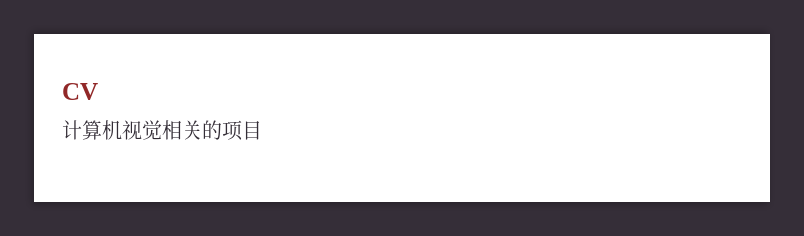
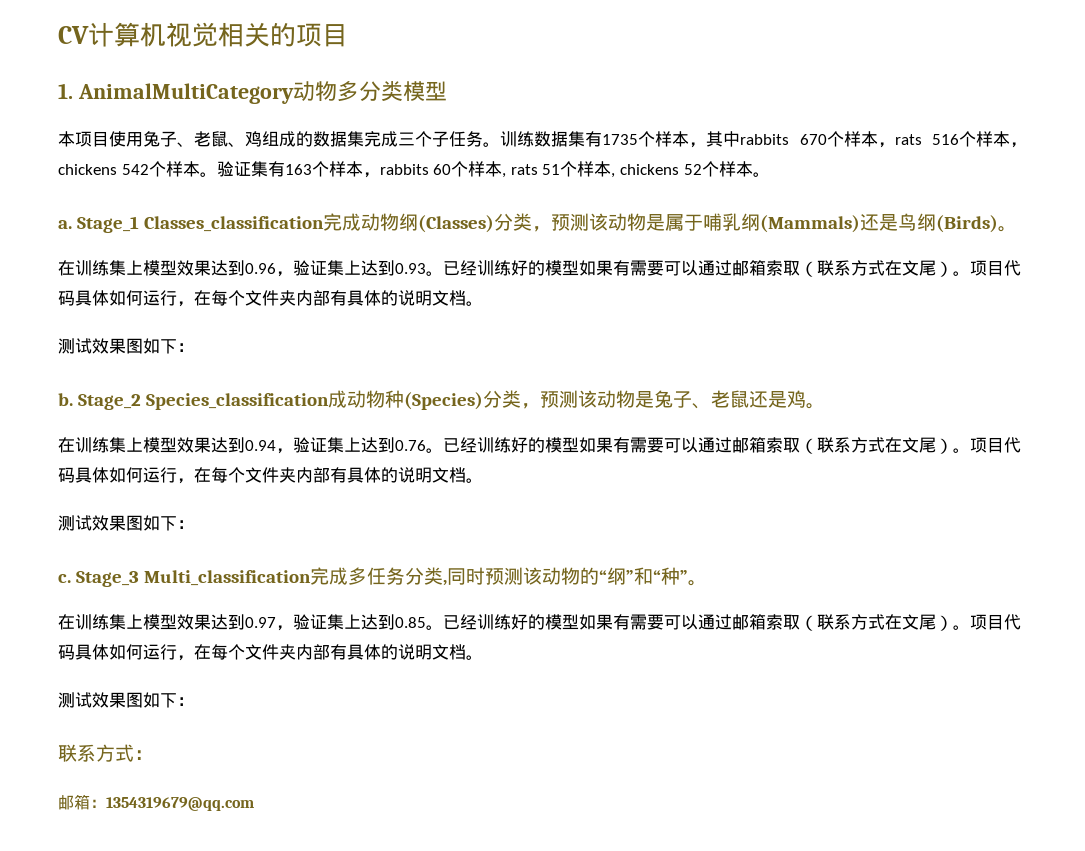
- CV
- 计算机视觉相关的项目
+ CV计算机视觉相关的项目
+ 1. AnimalMultiCategory动物多分类模型
+ 本项目使用兔子、老鼠、鸡组成的数据集完成三个子任务。训练数据集有1735个样本，其中rabbits 670个样本，rats 516个样本，chickens 542个样本。验证集有163个样本，rabbits 60个样本, rats 51个样本, chickens 52个样本。
+ a. Stage_1 Classes_classification完成动物纲(Classes)分类，预测该动物是属于哺乳纲(Mammals)还是鸟纲(Birds)。
+ 在训练集上模型效果达到0.96，验证集上达到0.93。已经训练好的模型如果有需要可以通过邮箱索取（联系方式在文尾）。项目代码具体如何运行，在每个文件夹内部有具体的说明文档。
+ 测试效果图如下：
+ b. Stage_2 Species_classification成动物种(Species)分类，预测该动物是兔子、老鼠还是鸡。
+ 在训练集上模型效果达到0.94，验证集上达到0.76。已经训练好的模型如果有需要可以通过邮箱索取（联系方式在文尾）。项目代码具体如何运行，在每个文件夹内部有具体的说明文档。
+ 测试效果图如下：
+ c. Stage_3 Multi_classification完成多任务分类,同时预测该动物的“纲”和“种”。
+ 在训练集上模型效果达到0.97，验证集上达到0.85。已经训练好的模型如果有需要可以通过邮箱索取（联系方式在文尾）。项目代码具体如何运行，在每个文件夹内部有具体的说明文档。
+ 测试效果图如下：
+ 联系方式：
+ 邮箱：1354319679@qq.com

